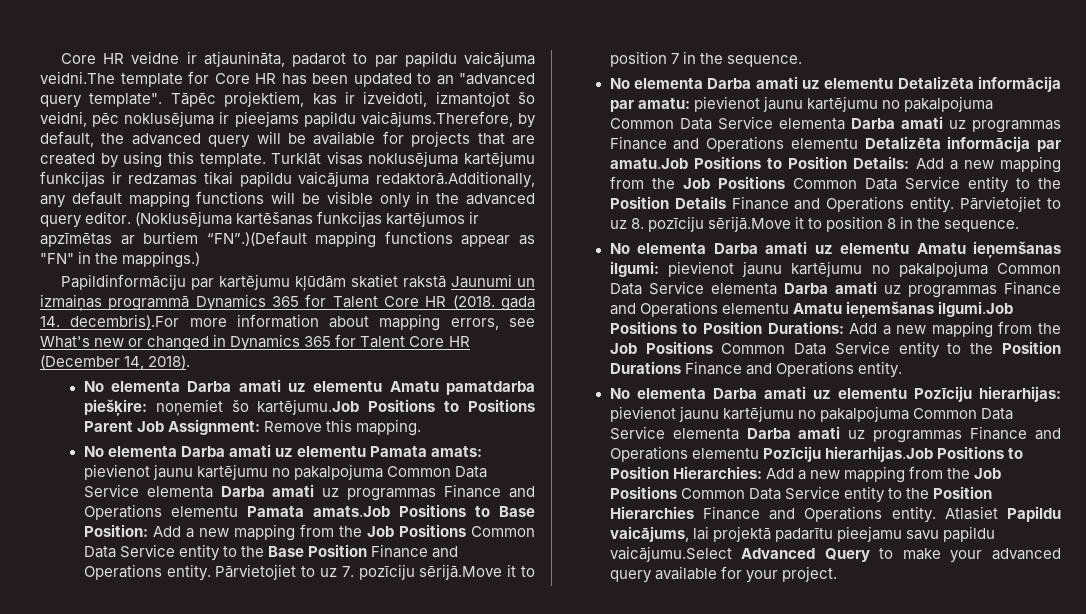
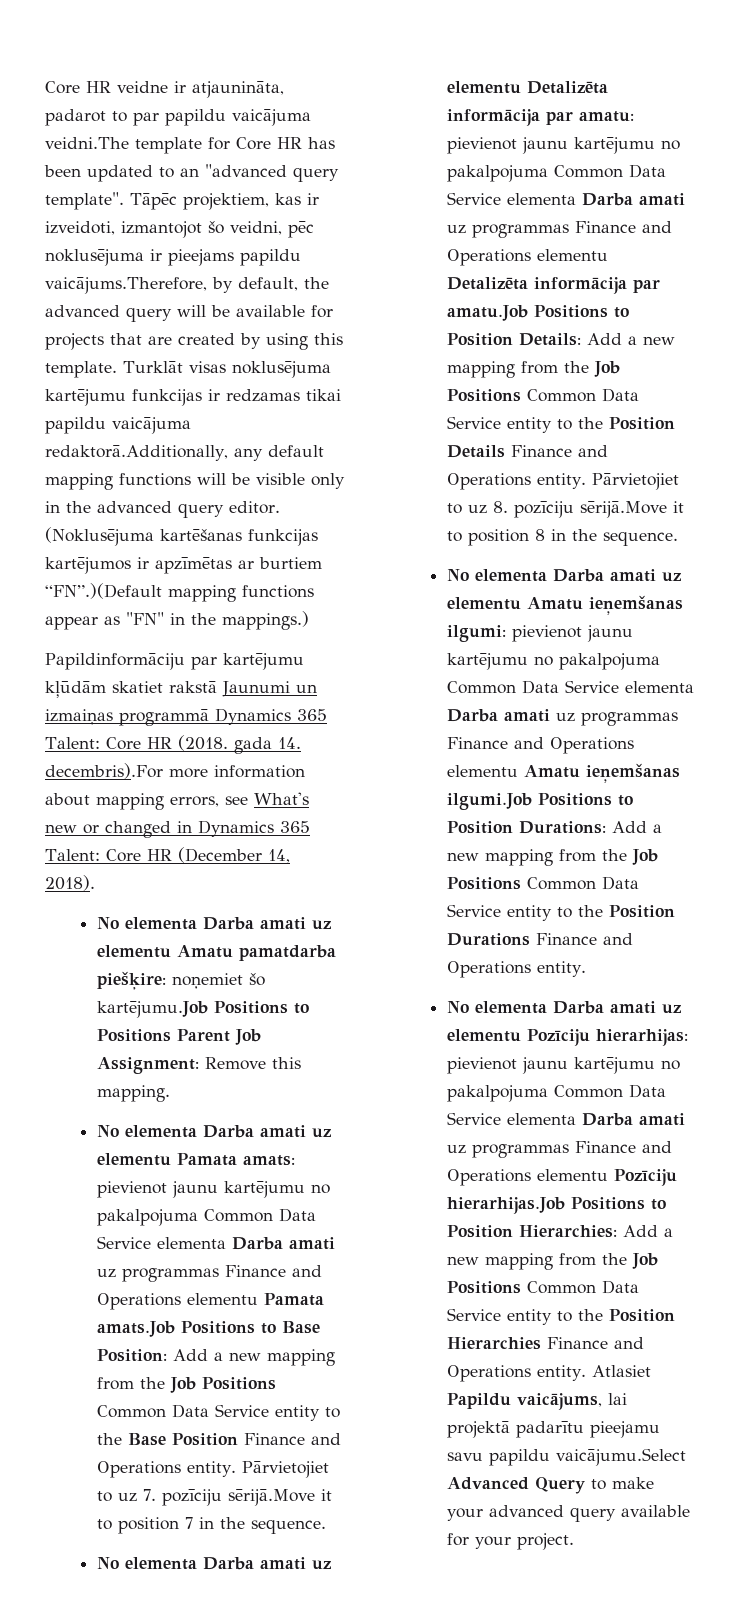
- Papildinformāciju par kartējumu kļūdām skatiet rakstā Jaunumi un izmaiņas programmā Dynamics 365 for Talent Core HR (2018. gada 14. decembris).For more information about mapping errors, see What's new or changed in Dynamics 365 for Talent Core HR (December 14, 2018).
+ Papildinformāciju par kartējumu kļūdām skatiet rakstā Jaunumi un izmaiņas programmā Dynamics 365 Talent: Core HR (2018. gada 14. decembris).For more information about mapping errors, see What's new or changed in Dynamics 365 Talent: Core HR (December 14, 2018).

